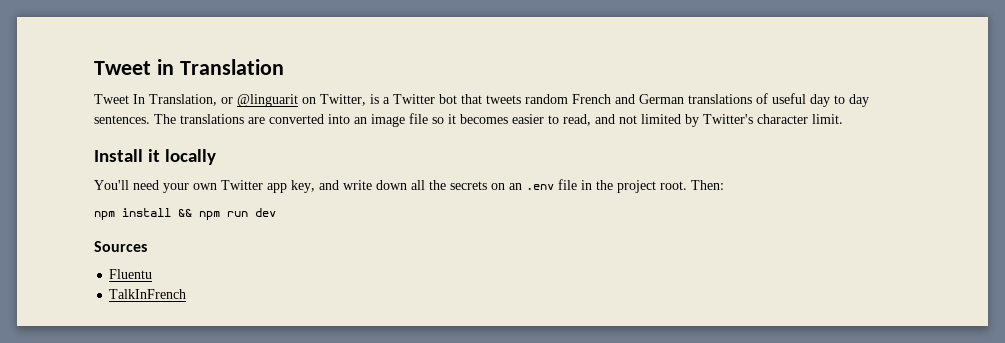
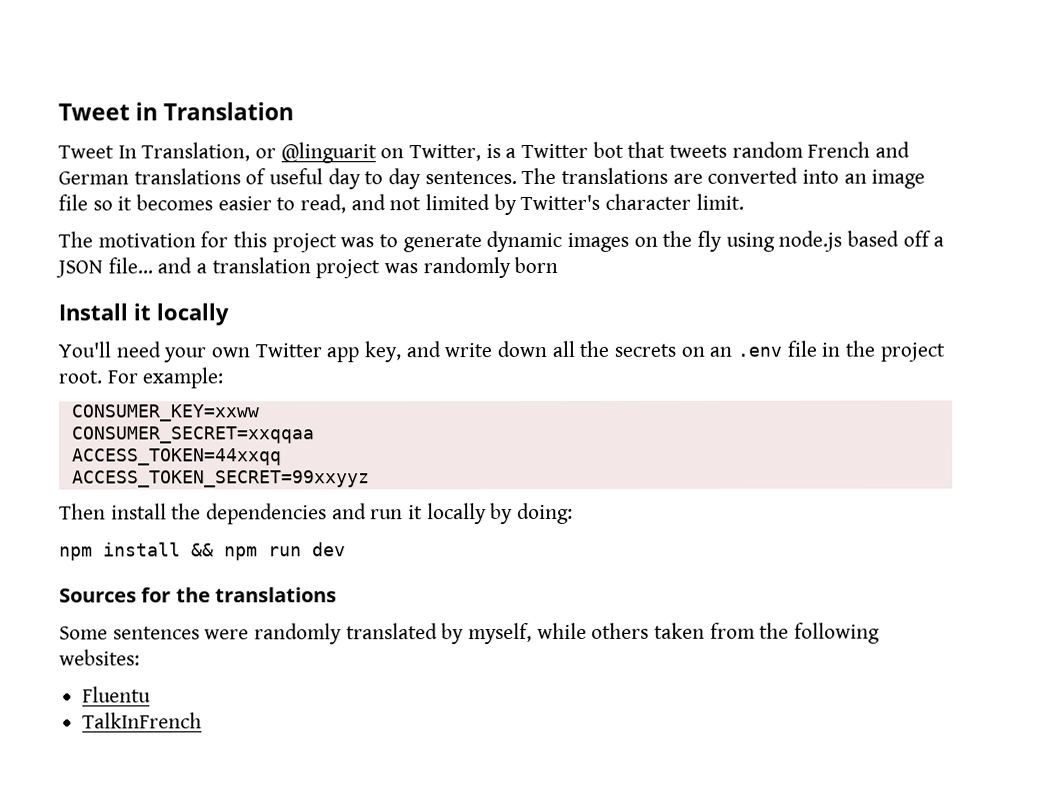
+ The motivation for this project was to generate dynamic images on the fly using node.js based off a JSON file... and a translation project was randomly born
- Then:
+ For example:
+ CONSUMER_KEY=xxww
+ CONSUMER_SECRET=xxqqaa
+ ACCESS_TOKEN=44xxqq
+ ACCESS_TOKEN_SECRET=99xxyyz
+ Then install the dependencies and run it locally by doing:
- Sources
+ Sources for the translations
+ Some sentences were randomly translated by myself, while others taken from the following websites:

